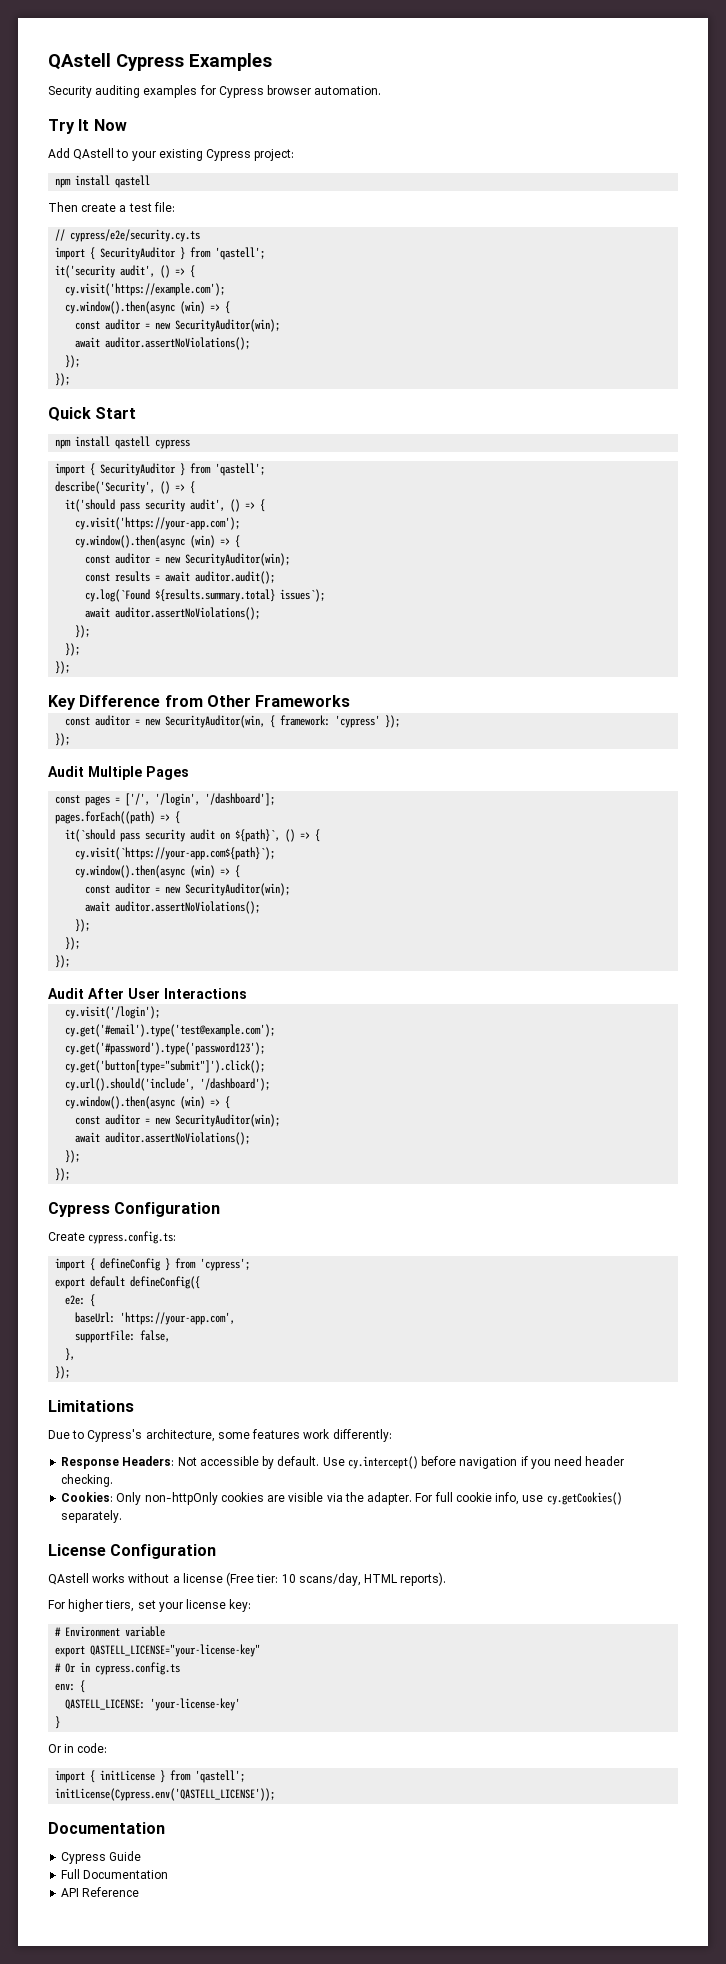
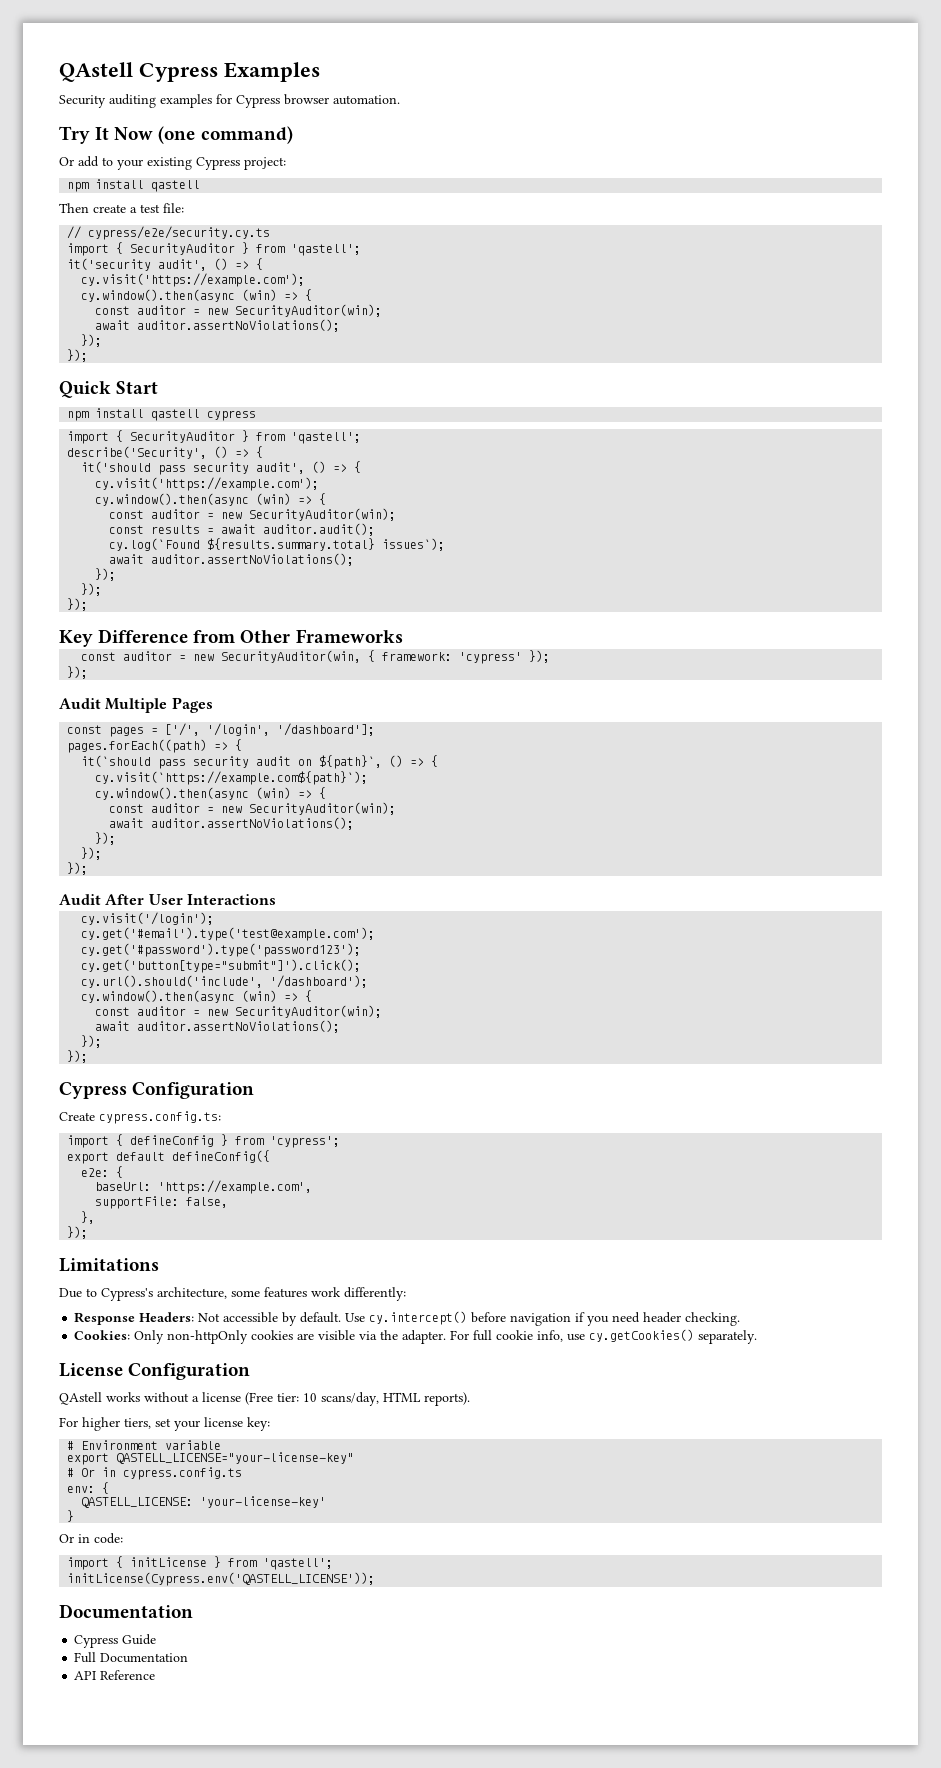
- Try It Now
- Add QAstell to your existing Cypress project:
+ Try It Now (one command)
+ Or add to your existing Cypress project:
  it('should pass security audit', () => {
- cy.visit('https://your-app.com');
+ cy.visit('https://example.com');
- cy.visit(`https://your-app.com${path}`);
+ cy.visit(`https://example.com${path}`);
- baseUrl: 'https://your-app.com',
+ baseUrl: 'https://example.com',

